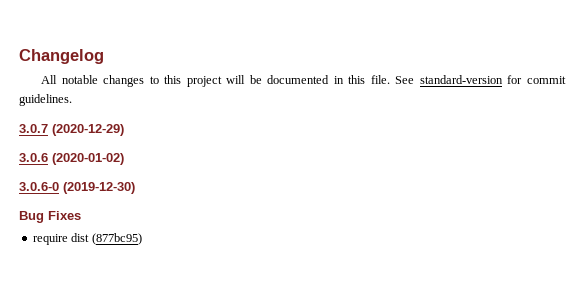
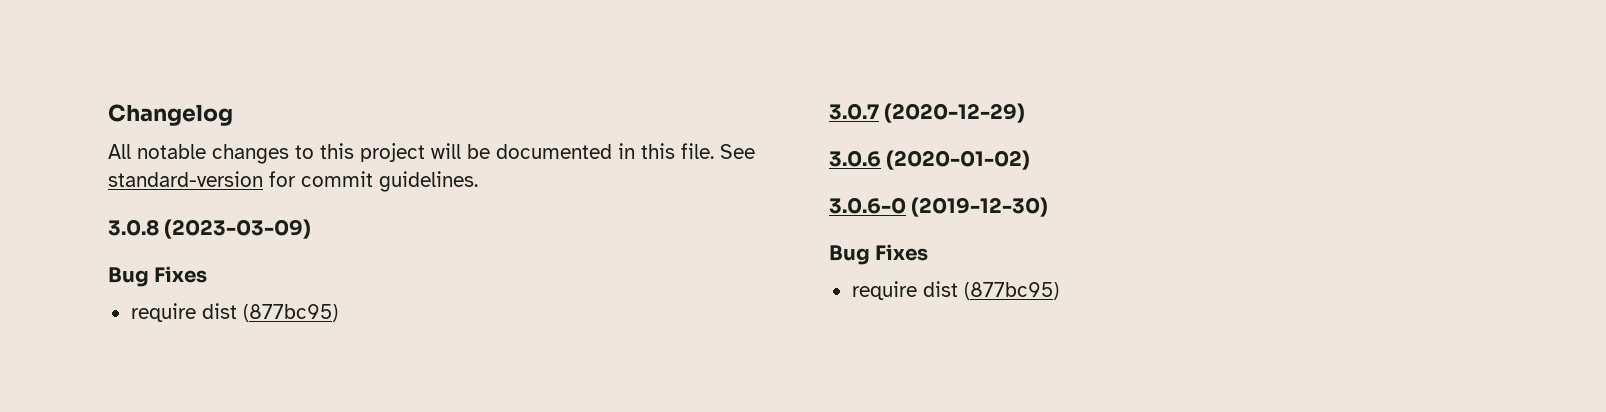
+ 3.0.8 (2023-03-09)
+ Bug Fixes
+ require dist (877bc95)

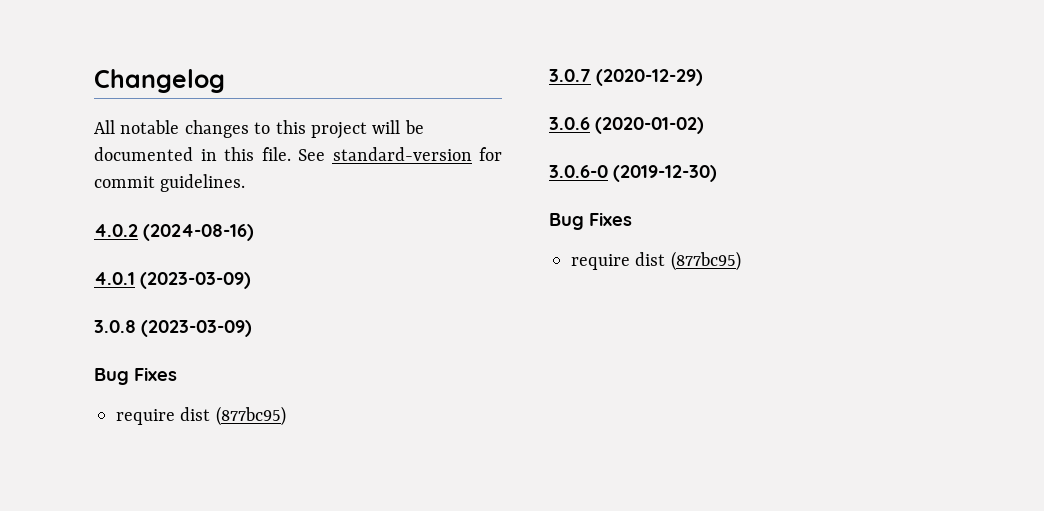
+ 4.0.2 (2024-08-16)
+ 4.0.1 (2023-03-09)

